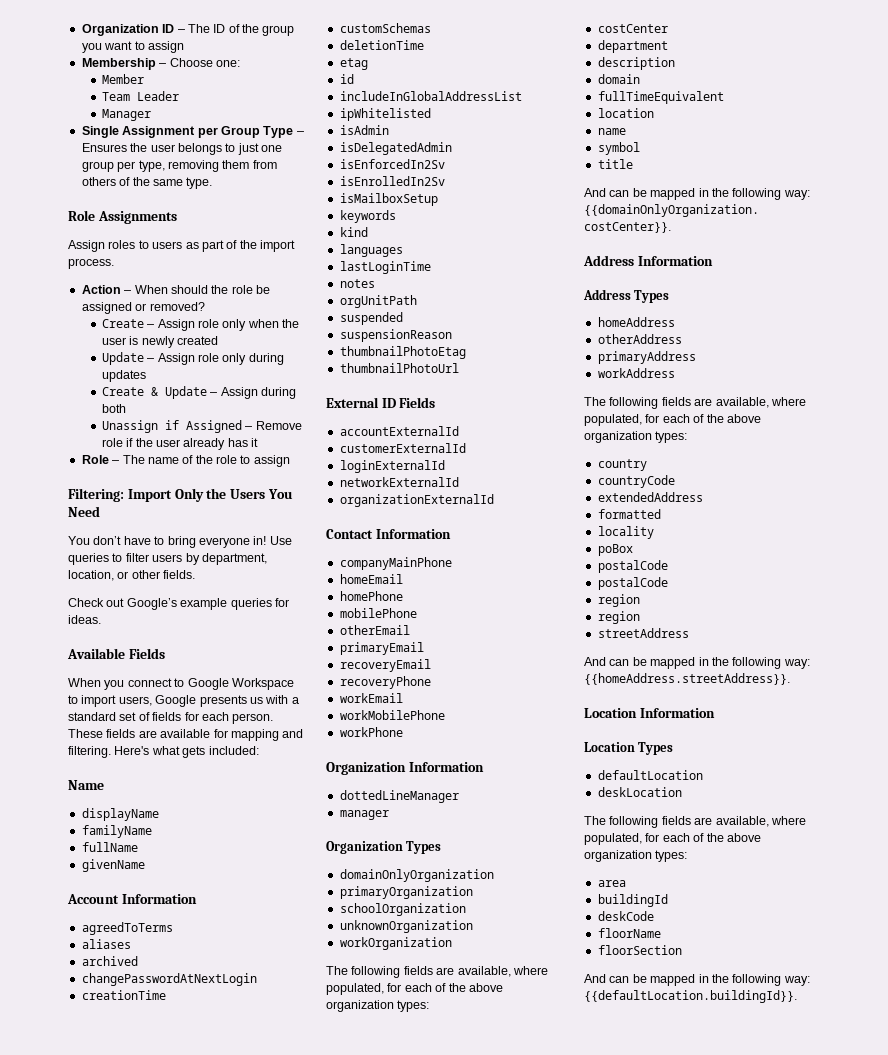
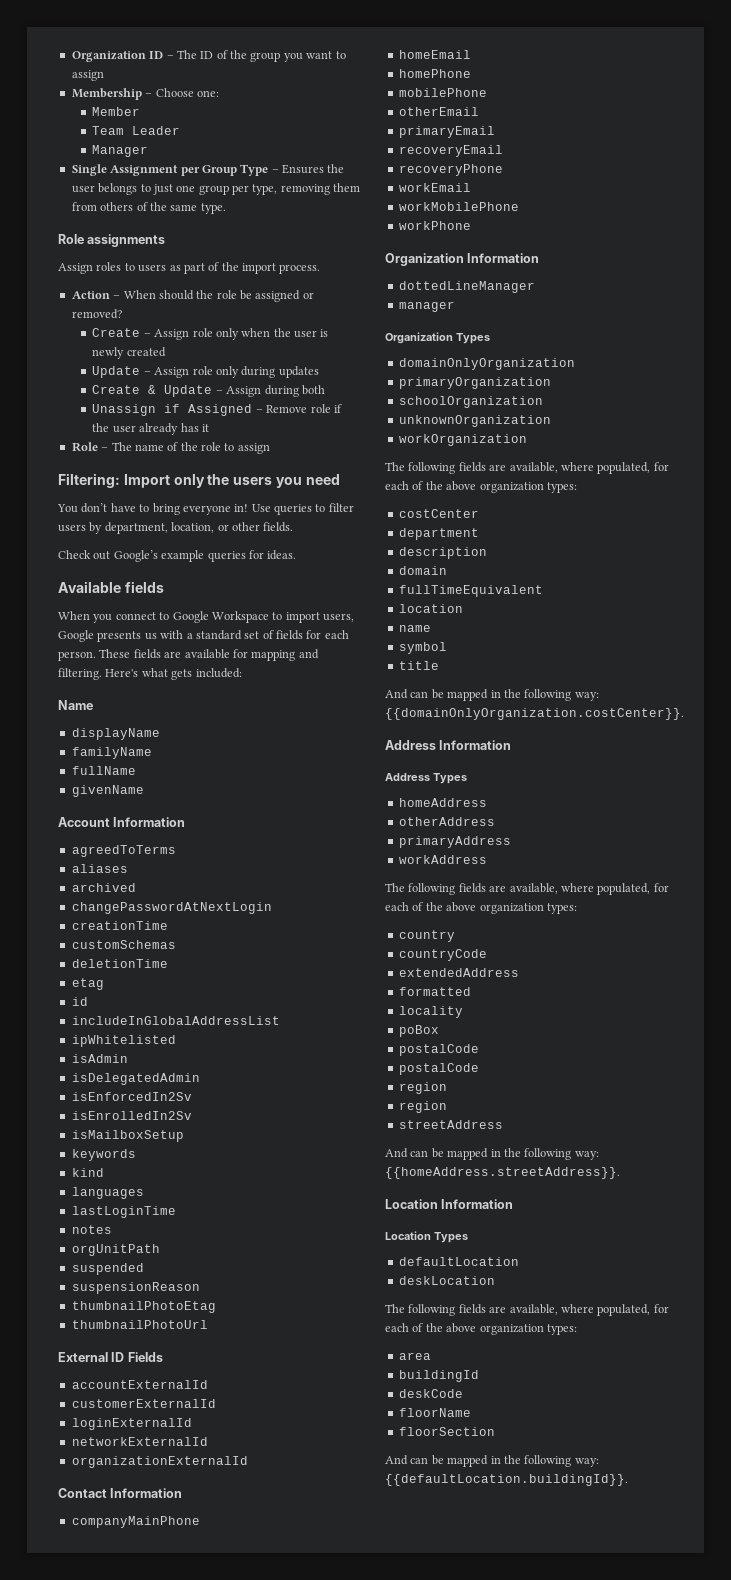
- Role Assignments
+ Role assignments
- Filtering: Import Only the Users You Need
+ Filtering: Import only the users you need
- Available Fields
+ Available fields

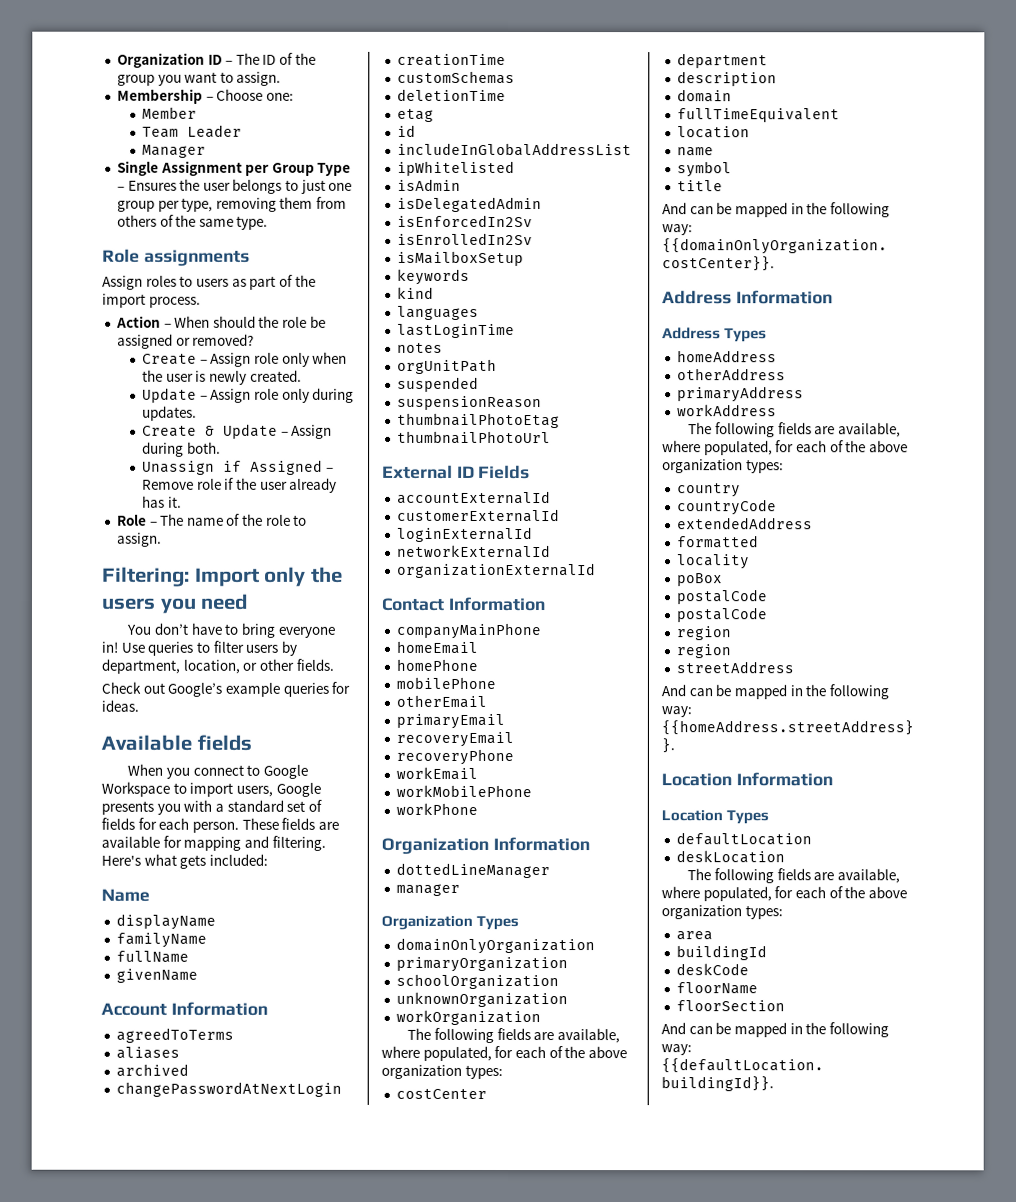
- Organization ID – The ID of the group you want to assign
+ Organization ID – The ID of the group you want to assign.
- Create – Assign role only when the user is newly created
+ Create – Assign role only when the user is newly created.
- Update – Assign role only during updates
+ Update – Assign role only during updates.
- Create & Update – Assign during both
+ Create & Update – Assign during both.
- Unassign if Assigned – Remove role if the user already has it
+ Unassign if Assigned – Remove role if the user already has it.
- Role – The name of the role to assign
+ Role – The name of the role to assign.
- When you connect to Google Workspace to import users, Google presents us with a standard set of fields for each person.
+ When you connect to Google Workspace to import users, Google presents you with a standard set of fields for each person.

